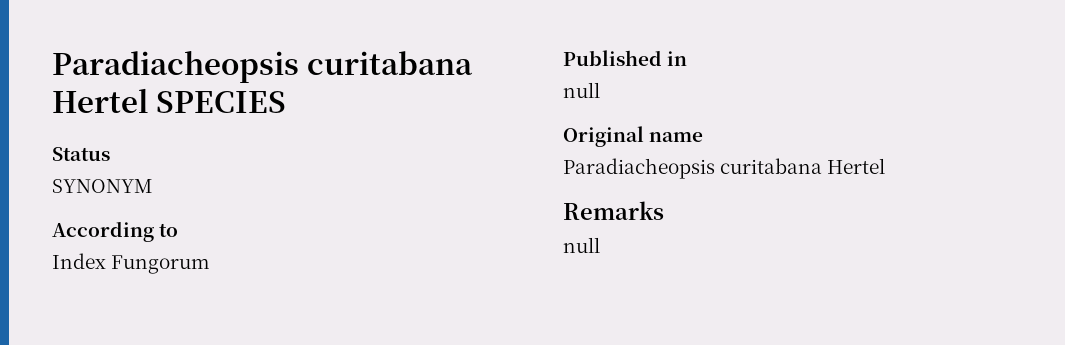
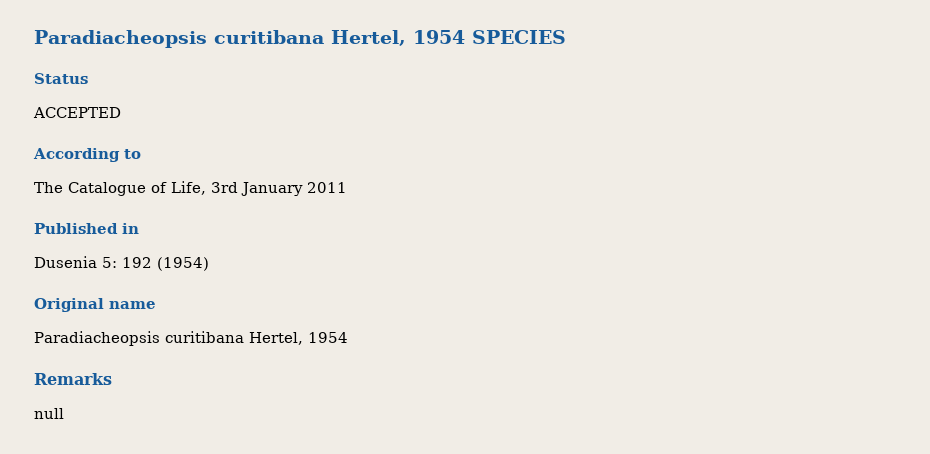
- Paradiacheopsis curitabana Hertel SPECIES
+ Paradiacheopsis curitibana Hertel, 1954 SPECIES
- SYNONYM
+ ACCEPTED
- Index Fungorum
+ The Catalogue of Life, 3rd January 2011
  Published in
- null
+ Dusenia 5: 192 (1954)
  Original name
- Paradiacheopsis curitabana Hertel
+ Paradiacheopsis curitibana Hertel, 1954

